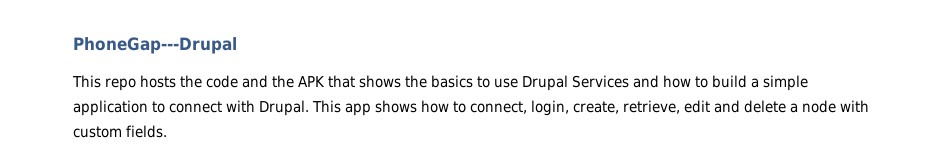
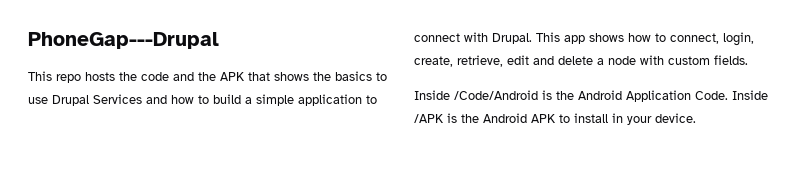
+ Inside /Code/Android is the Android Application Code. Inside /APK is the Android APK to install in your device.

